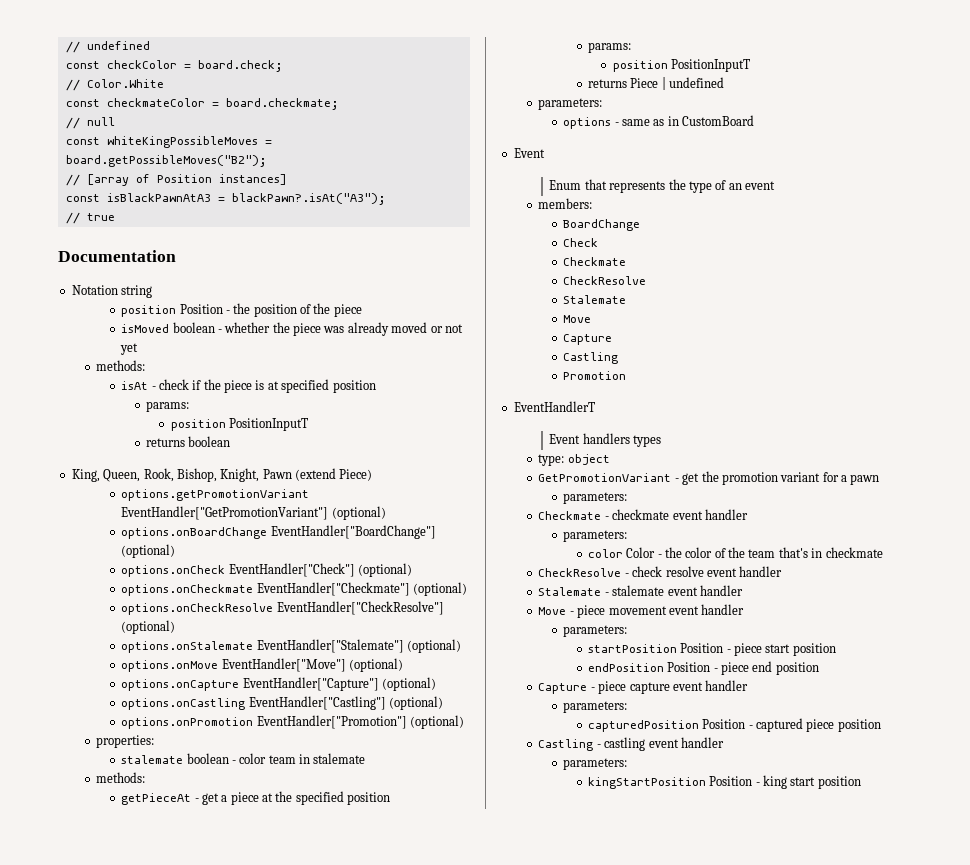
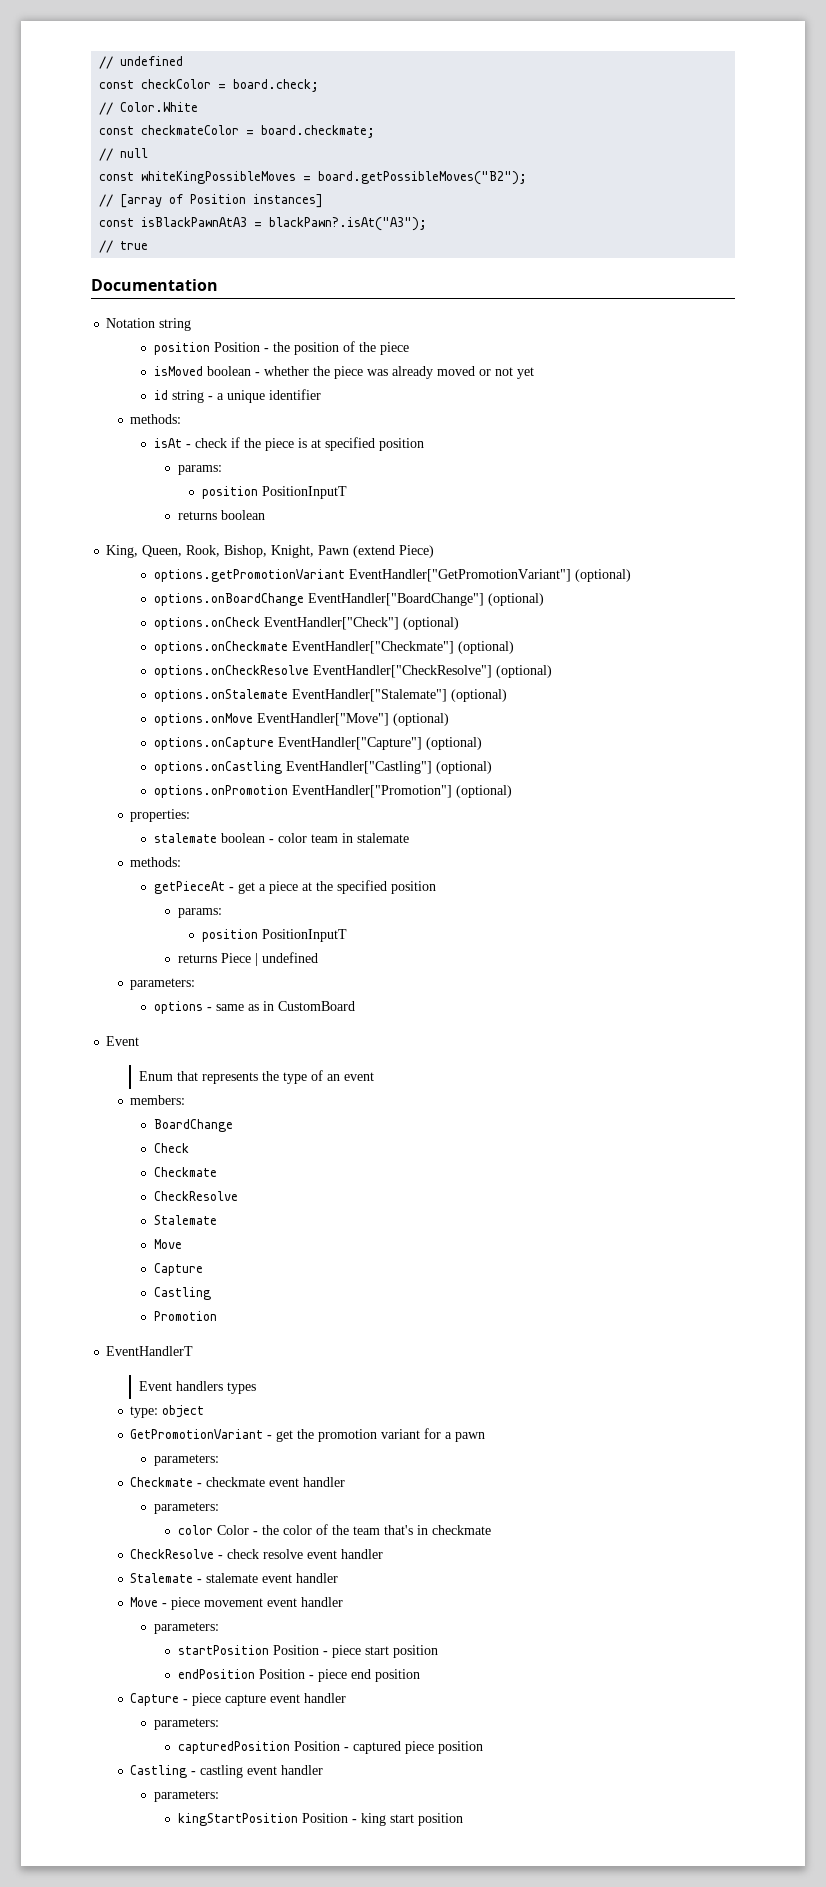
+ id string - a unique identifier

